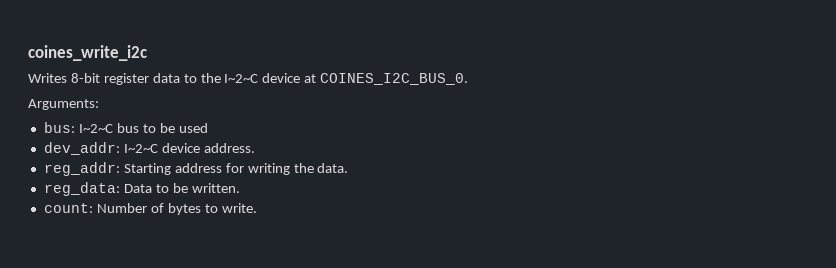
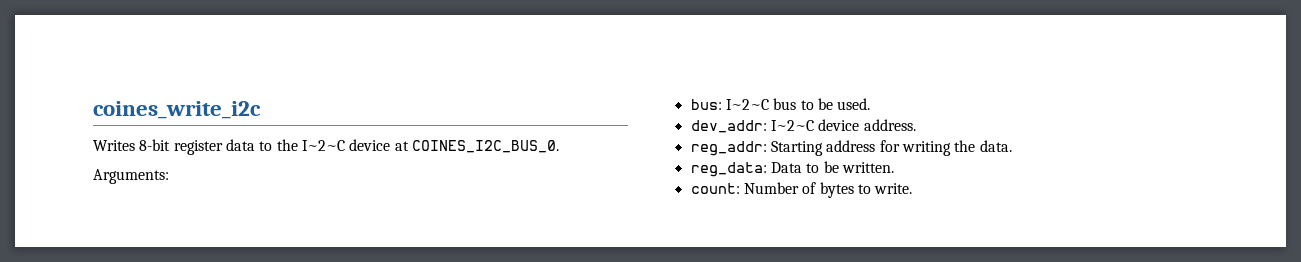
- bus: I~2~C bus to be used
+ bus: I~2~C bus to be used.

